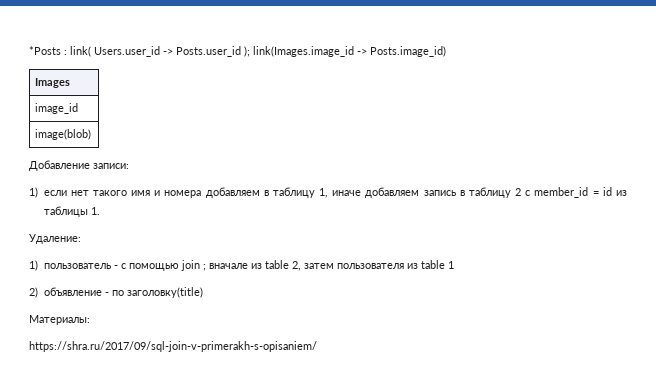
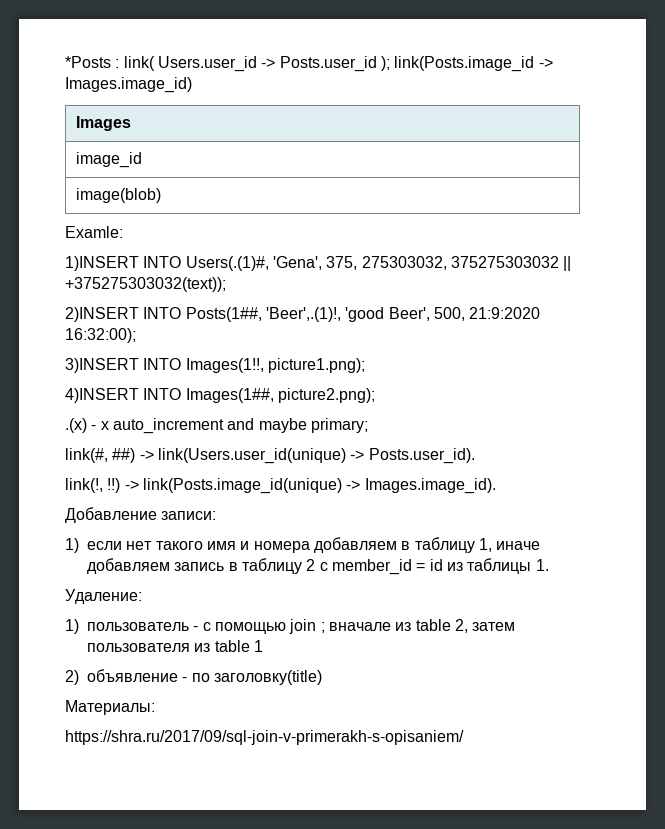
- *Posts : link( Users.user_id -> Posts.user_id ); link(Images.image_id -> Posts.image_id)
+ *Posts : link( Users.user_id -> Posts.user_id ); link(Posts.image_id -> Images.image_id)
+ Examle:
+ 1)INSERT INTO Users(.(1)#, 'Gena', 375, 275303032, 375275303032 || +375275303032(text));
+ 2)INSERT INTO Posts(1##, 'Beer',.(1)!, 'good Beer', 500, 21:9:2020 16:32:00);
+ 3)INSERT INTO Images(1!!, picture1.png);
+ 4)INSERT INTO Images(1##, picture2.png);
+ .(x) - x auto_increment and maybe primary;
+ link(#, ##) -> link(Users.user_id(unique) -> Posts.user_id).
+ link(!, !!) -> link(Posts.image_id(unique) -> Images.image_id).

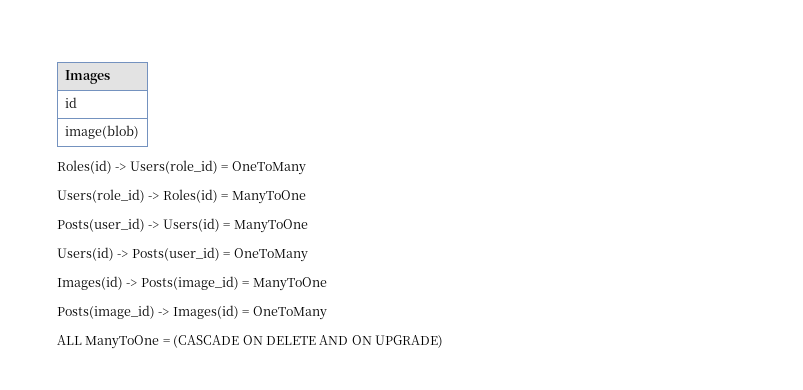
- *Posts : link( Users.user_id -> Posts.user_id ); link(Posts.image_id -> Images.image_id)
- image_id
+ id
- Examle:
- 1)INSERT INTO Users(.(1)#, 'Gena', 375, 275303032, 375275303032 || +375275303032(text));
- 2)INSERT INTO Posts(1##, 'Beer',.(1)!, 'good Beer', 500, 21:9:2020 16:32:00);
- 3)INSERT INTO Images(1!!, picture1.png);
- 4)INSERT INTO Images(1##, picture2.png);
- .(x) - x auto_increment and maybe primary;
- link(#, ##) -> link(Users.user_id(unique) -> Posts.user_id).
- link(!, !!) -> link(Posts.image_id(unique) -> Images.image_id).
- Добавление записи:
- 1) если нет такого имя и номера добавляем в таблицу 1, иначе добавляем запись в таблицу 2 с member_id = id из таблицы 1.
- Удаление:
- 1) пользователь - с помощью join ; вначале из table 2, затем пользователя из table 1
- 2) объявление - по заголовку(title)
- Материалы:
- https://shra.ru/2017/09/sql-join-v-primerakh-s-opisaniem/
+ Roles(id) -> Users(role_id) = OneToMany
+ Users(role_id) -> Roles(id) = ManyToOne
+ Posts(user_id) -> Users(id) = ManyToOne
+ Users(id) -> Posts(user_id) = OneToMany
+ Images(id) -> Posts(image_id) = ManyToOne
+ Posts(image_id) -> Images(id) = OneToMany
+ ALL ManyToOne = (CASCADE ON DELETE AND ON UPGRADE)

